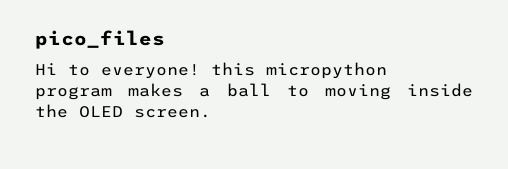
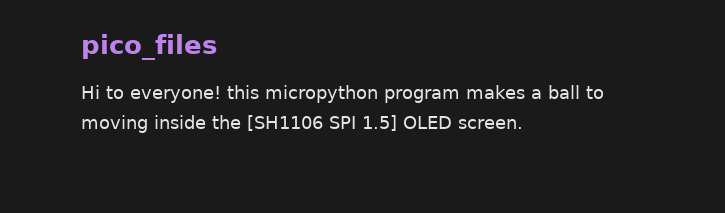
- Hi to everyone! this micropython program makes a ball to moving inside the OLED screen.
+ Hi to everyone! this micropython program makes a ball to moving inside the [SH1106 SPI 1.5] OLED screen.

